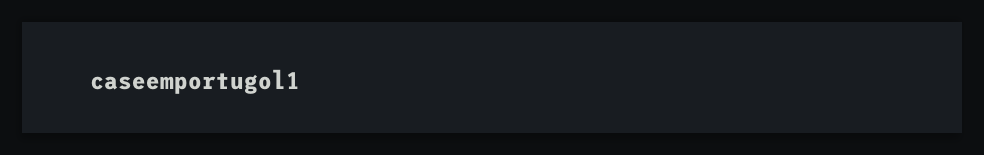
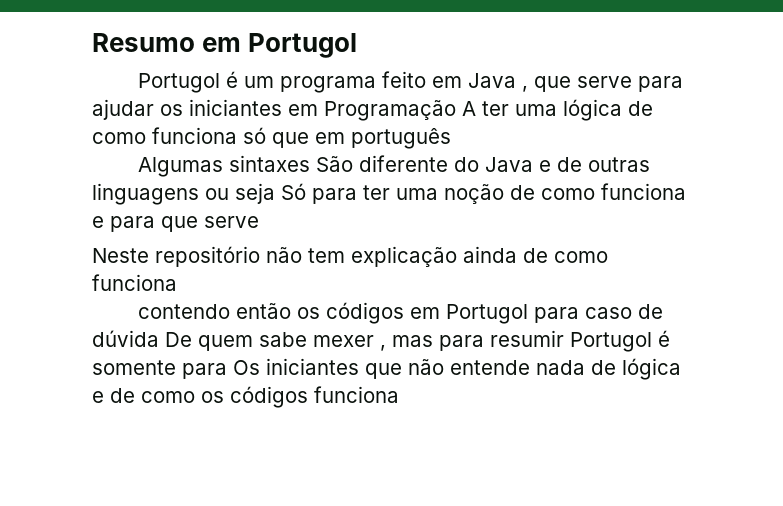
- caseemportugol1
+ Resumo em Portugol
+ Portugol é um programa feito em Java , que serve para ajudar os iniciantes em Programação A ter uma lógica de como funciona só que em português
+ Algumas sintaxes São diferente do Java e de outras linguagens ou seja Só para ter uma noção de como funciona e para que serve
+ Neste repositório não tem explicação ainda de como funciona
+ contendo então os códigos em Portugol para caso de dúvida De quem sabe mexer , mas para resumir Portugol é somente para Os iniciantes que não entende nada de lógica e de como os códigos funciona

